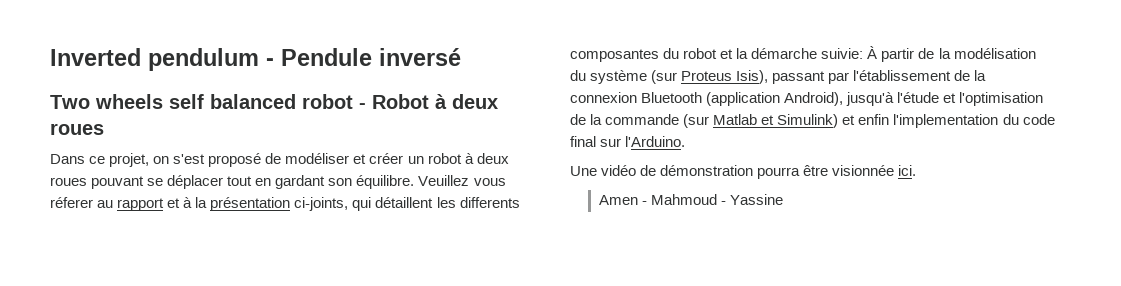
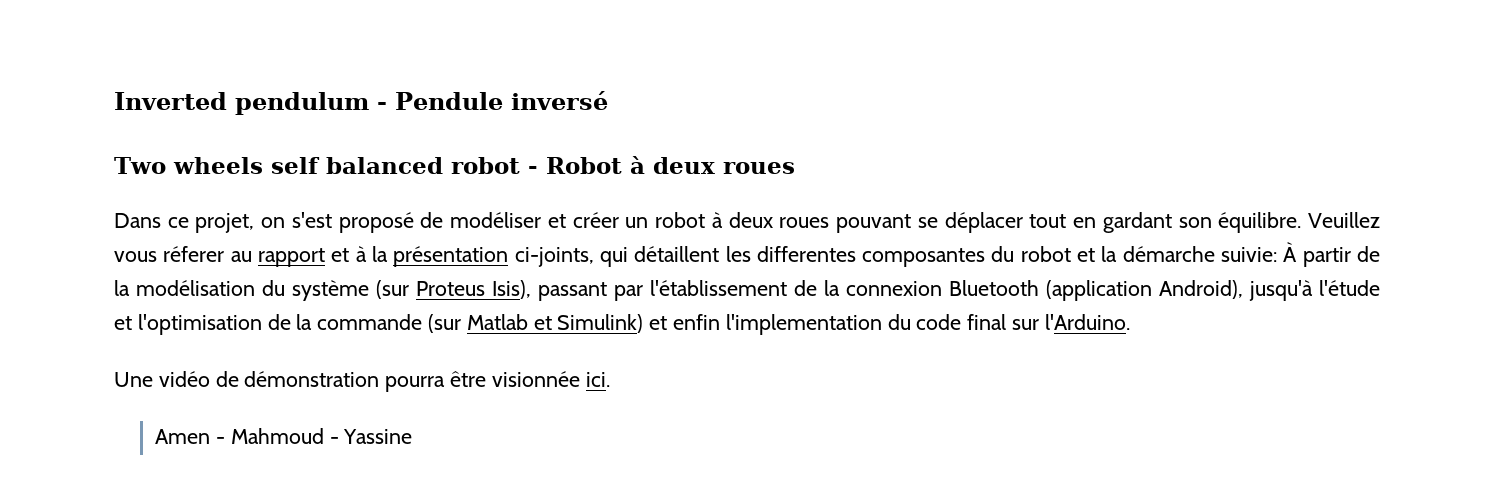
- Veuillez vous réferer au rapport et à la présentation ci-joints, qui détaillent les differents composantes du robot et la démarche suivie: À partir de la modélisation du système (sur Proteus Isis), passant par l'établissement de la connexion Bluetooth (application Android), jusqu'à l'étude et l'optimisation de la commande (sur Matlab et Simulink) et enfin l'implementation du code final sur l'Arduino.
+ Veuillez vous réferer au rapport et à la présentation ci-joints, qui détaillent les differentes composantes du robot et la démarche suivie: À partir de la modélisation du système (sur Proteus Isis), passant par l'établissement de la connexion Bluetooth (application Android), jusqu'à l'étude et l'optimisation de la commande (sur Matlab et Simulink) et enfin l'implementation du code final sur l'Arduino.

